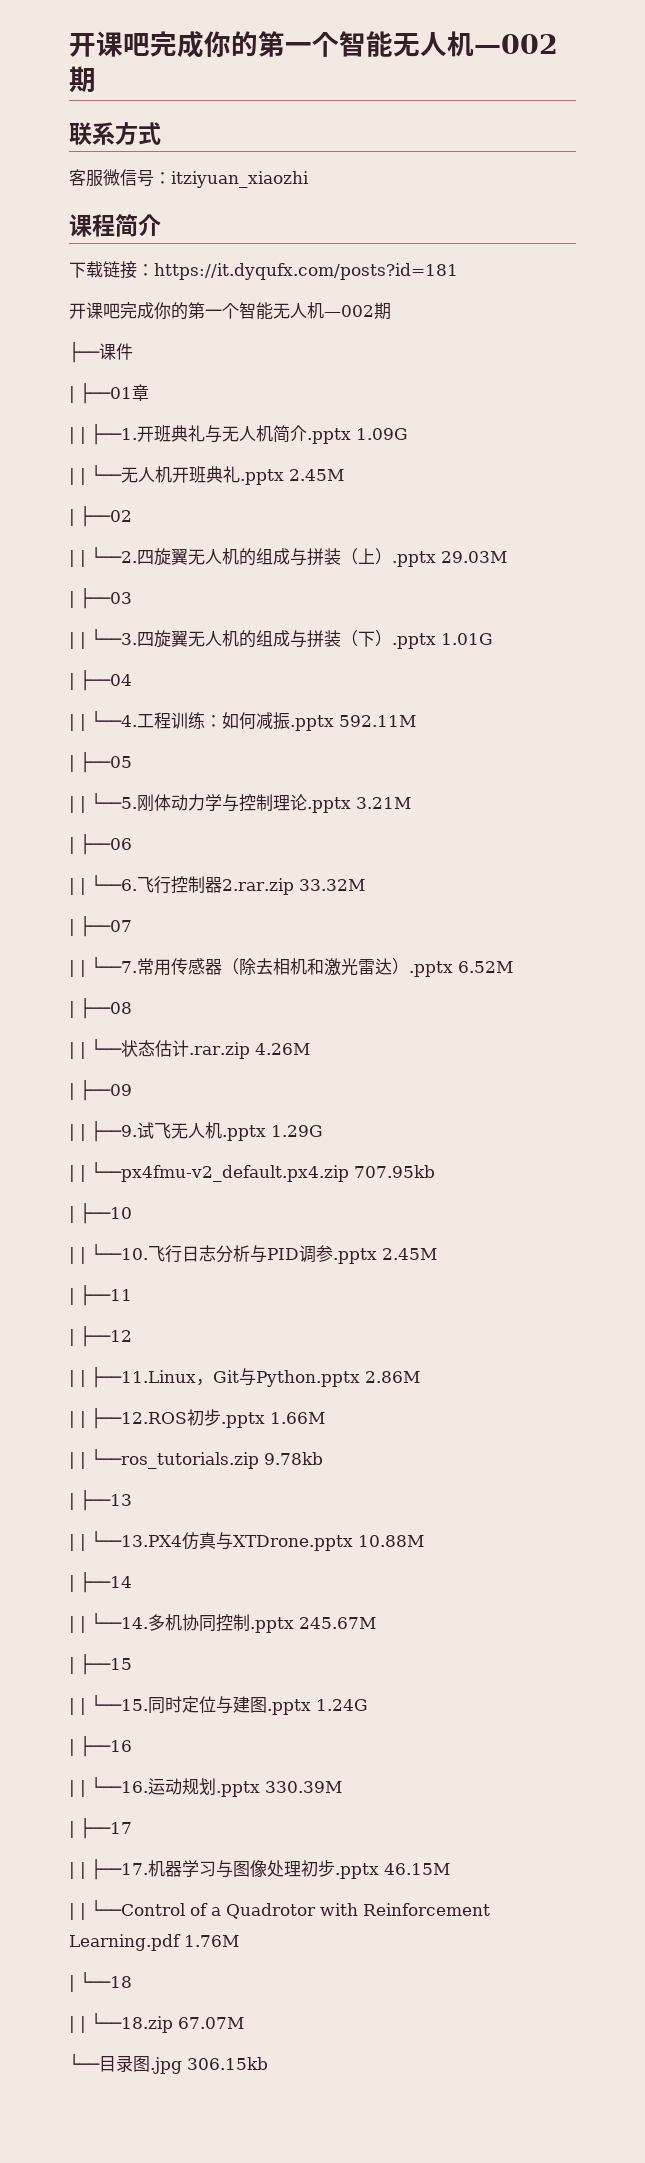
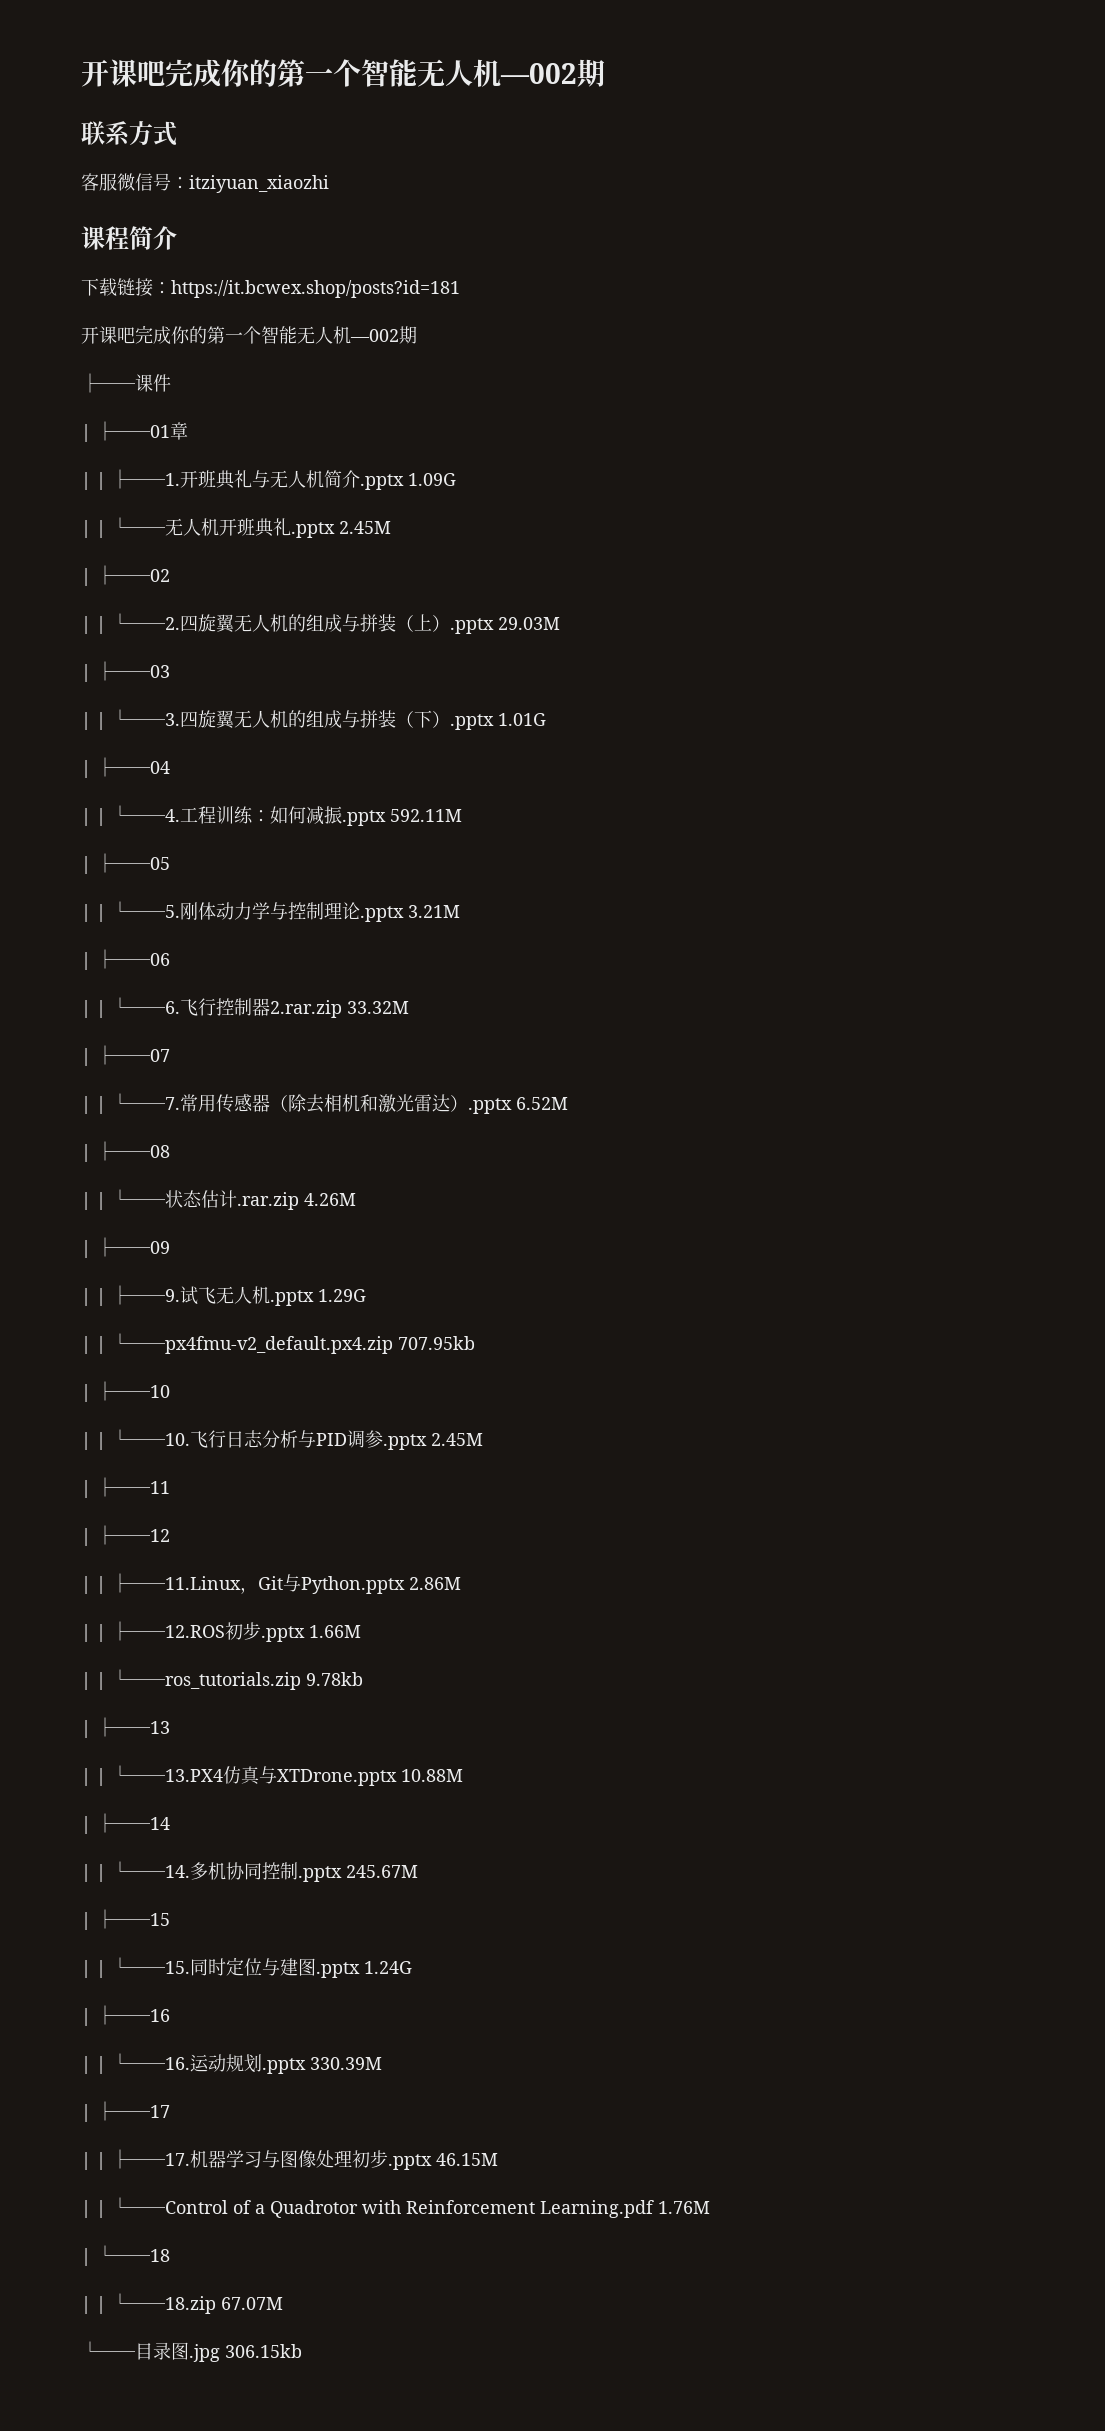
- 下载链接：https://it.dyqufx.com/posts?id=181
+ 下载链接：https://it.bcwex.shop/posts?id=181

